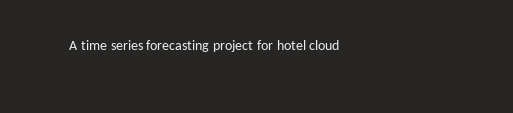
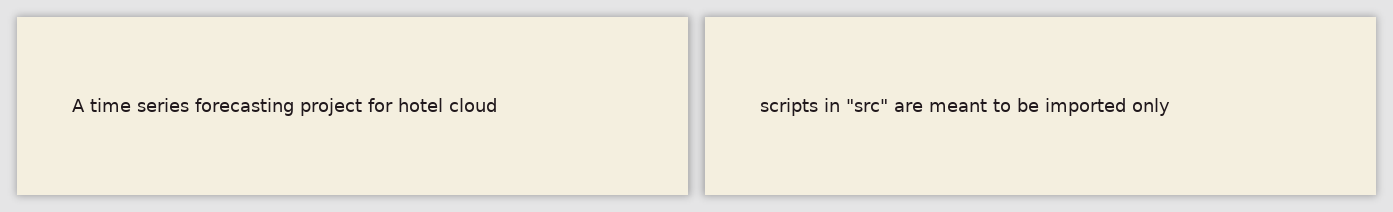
+ scripts in "src" are meant to be imported only

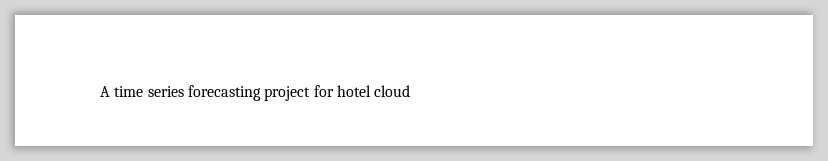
- scripts in "src" are meant to be imported only

